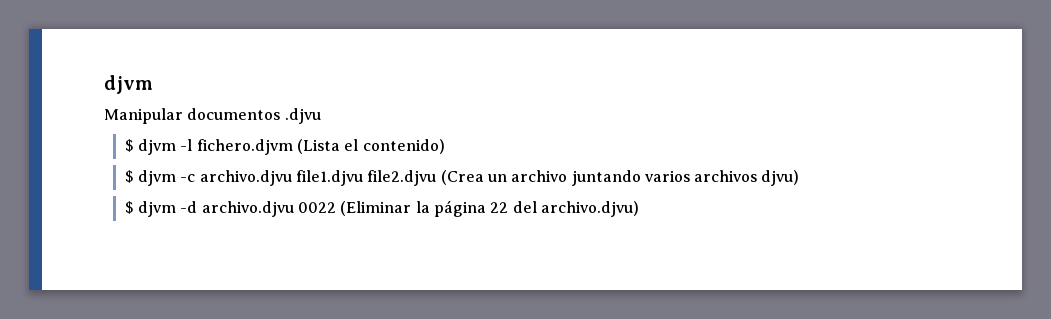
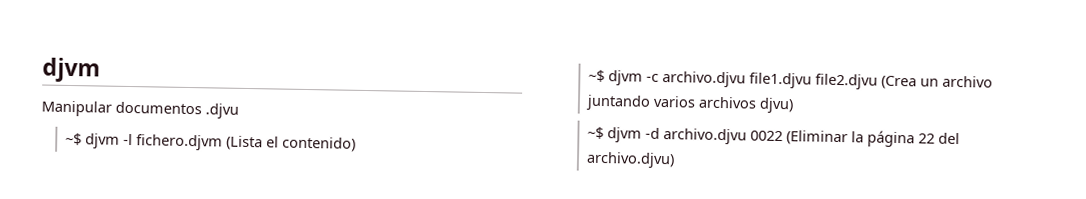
- $ djvm -l fichero.djvm (Lista el contenido)
+ ~$ djvm -l fichero.djvm (Lista el contenido)
- $ djvm -c archivo.djvu file1.djvu file2.djvu (Crea un archivo juntando varios archivos djvu)
+ ~$ djvm -c archivo.djvu file1.djvu file2.djvu (Crea un archivo juntando varios archivos djvu)
- $ djvm -d archivo.djvu 0022 (Eliminar la página 22 del archivo.djvu)
+ ~$ djvm -d archivo.djvu 0022 (Eliminar la página 22 del archivo.djvu)

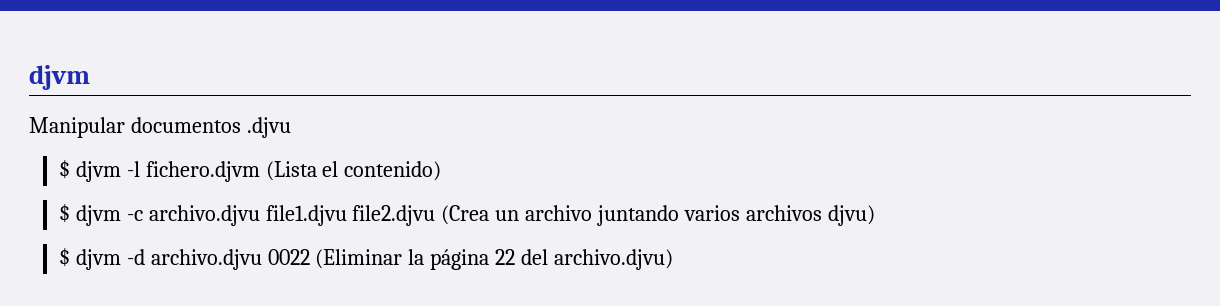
- ~$ djvm -l fichero.djvm (Lista el contenido)
+ $ djvm -l fichero.djvm (Lista el contenido)
- ~$ djvm -c archivo.djvu file1.djvu file2.djvu (Crea un archivo juntando varios archivos djvu)
+ $ djvm -c archivo.djvu file1.djvu file2.djvu (Crea un archivo juntando varios archivos djvu)
- ~$ djvm -d archivo.djvu 0022 (Eliminar la página 22 del archivo.djvu)
+ $ djvm -d archivo.djvu 0022 (Eliminar la página 22 del archivo.djvu)

